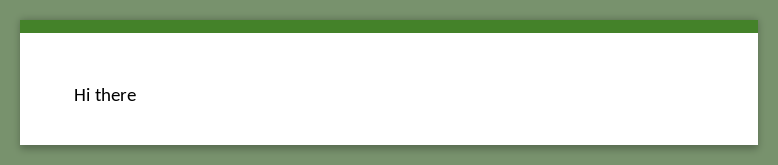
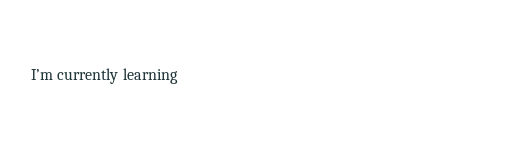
- Hi there
+ I’m currently learning

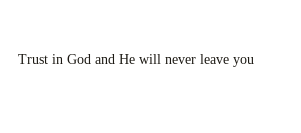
- I’m currently learning
+ Trust in God and He will never leave you

